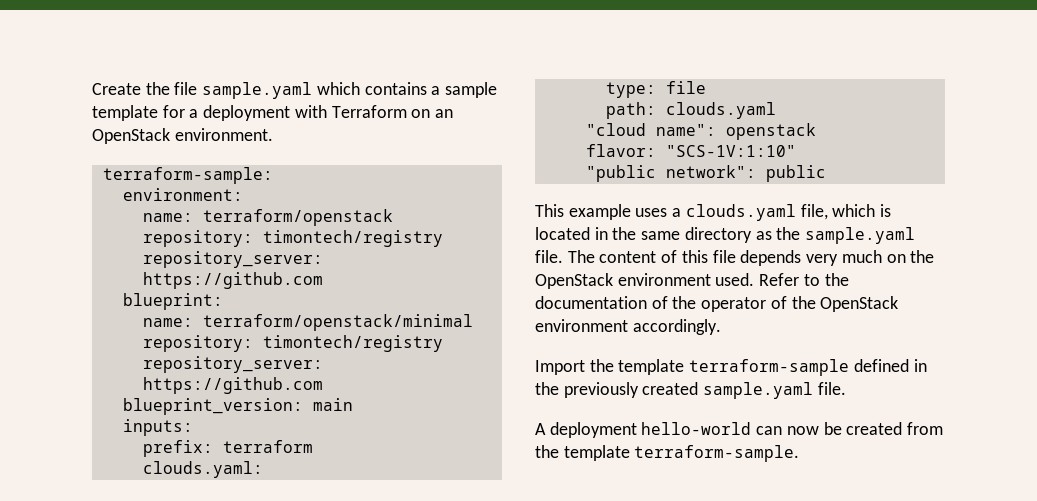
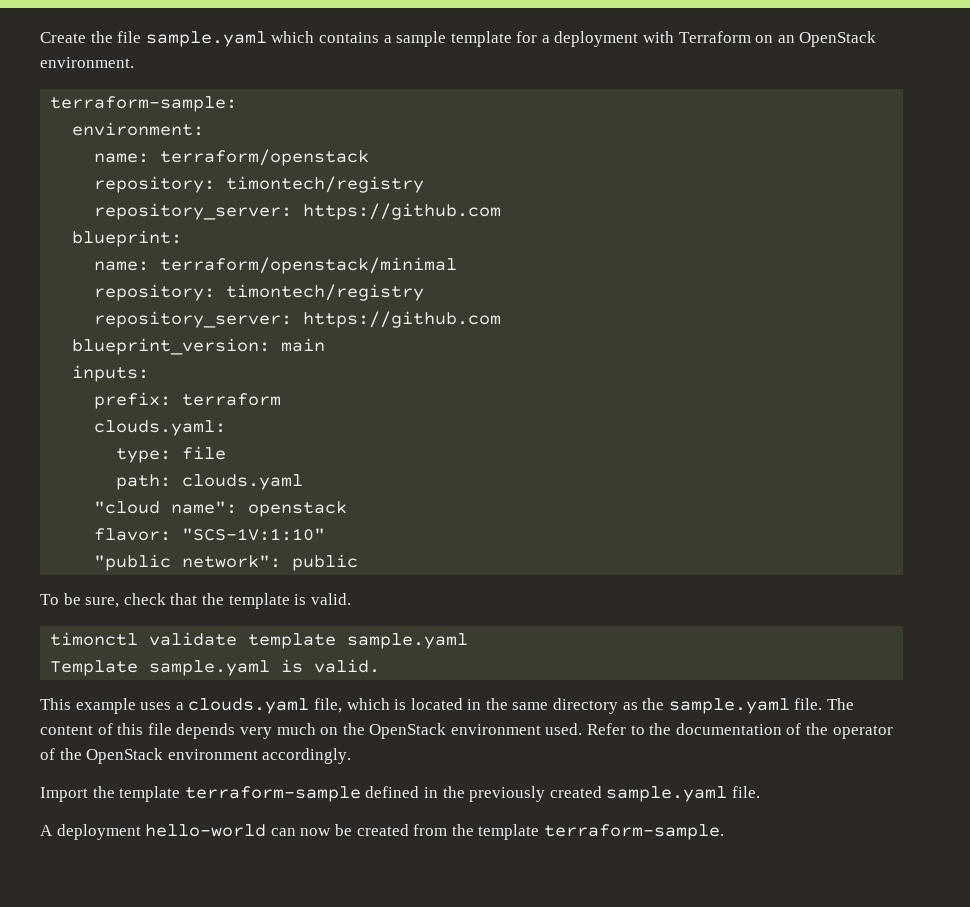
+ To be sure, check that the template is valid.
+ timonctl validate template sample.yaml
+ Template sample.yaml is valid.

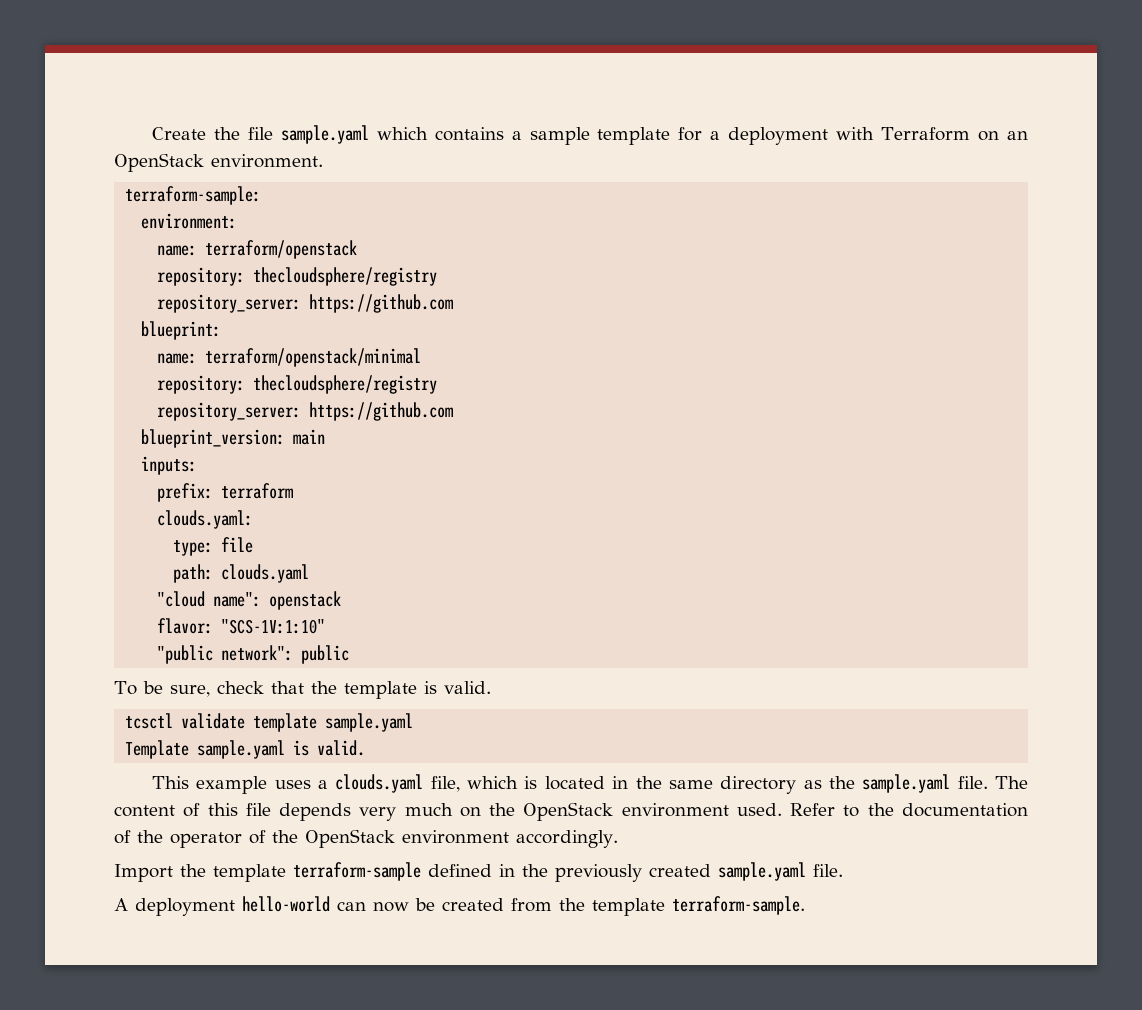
  name: terraform/openstack
- repository: timontech/registry
+ repository: thecloudsphere/registry
  name: terraform/openstack/minimal
- repository: timontech/registry
+ repository: thecloudsphere/registry
- timonctl validate template sample.yaml
+ tcsctl validate template sample.yaml

